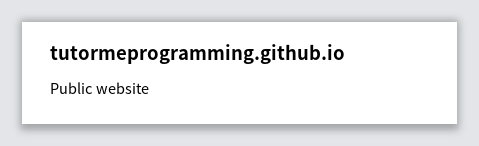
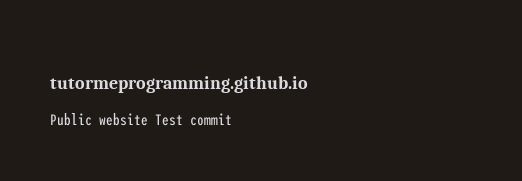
- Public website
+ Public website Test commit

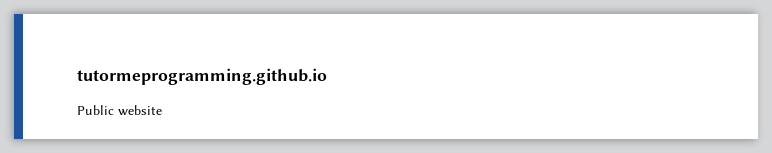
- Public website Test commit
+ Public website

